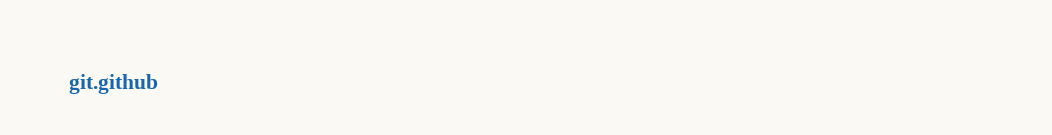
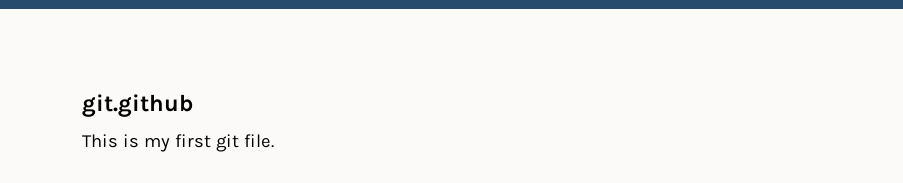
+ This is my first git file.

